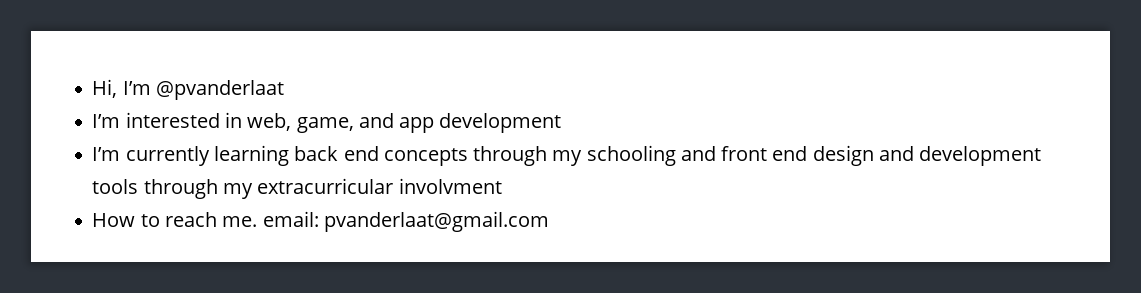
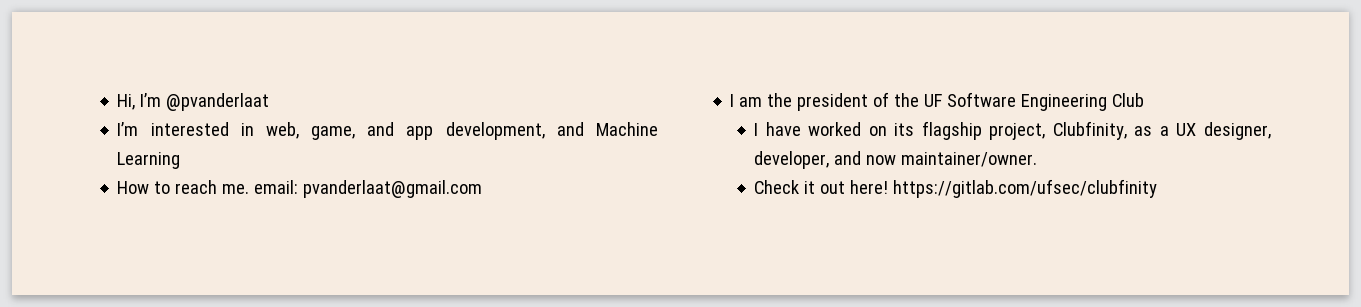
- I’m interested in web, game, and app development
- I’m currently learning back end concepts through my schooling and front end design and development tools through my extracurricular involvment
+ I’m interested in web, game, and app development, and Machine Learning
+ I am the president of the UF Software Engineering Club
+ I have worked on its flagship project, Clubfinity, as a UX designer, developer, and now maintainer/owner.
+ Check it out here! https://gitlab.com/ufsec/clubfinity

